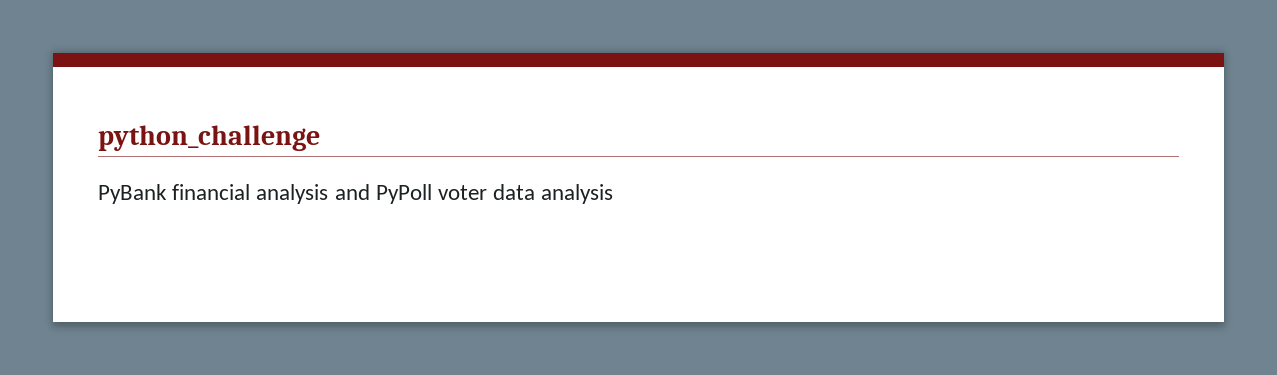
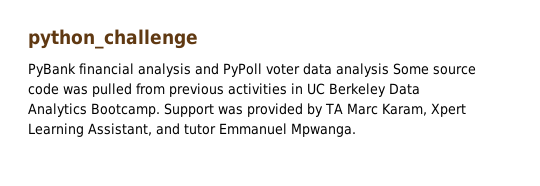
- PyBank financial analysis and PyPoll voter data analysis
+ PyBank financial analysis and PyPoll voter data analysis Some source code was pulled from previous activities in UC Berkeley Data Analytics Bootcamp. Support was provided by TA Marc Karam, Xpert Learning Assistant, and tutor Emmanuel Mpwanga.

